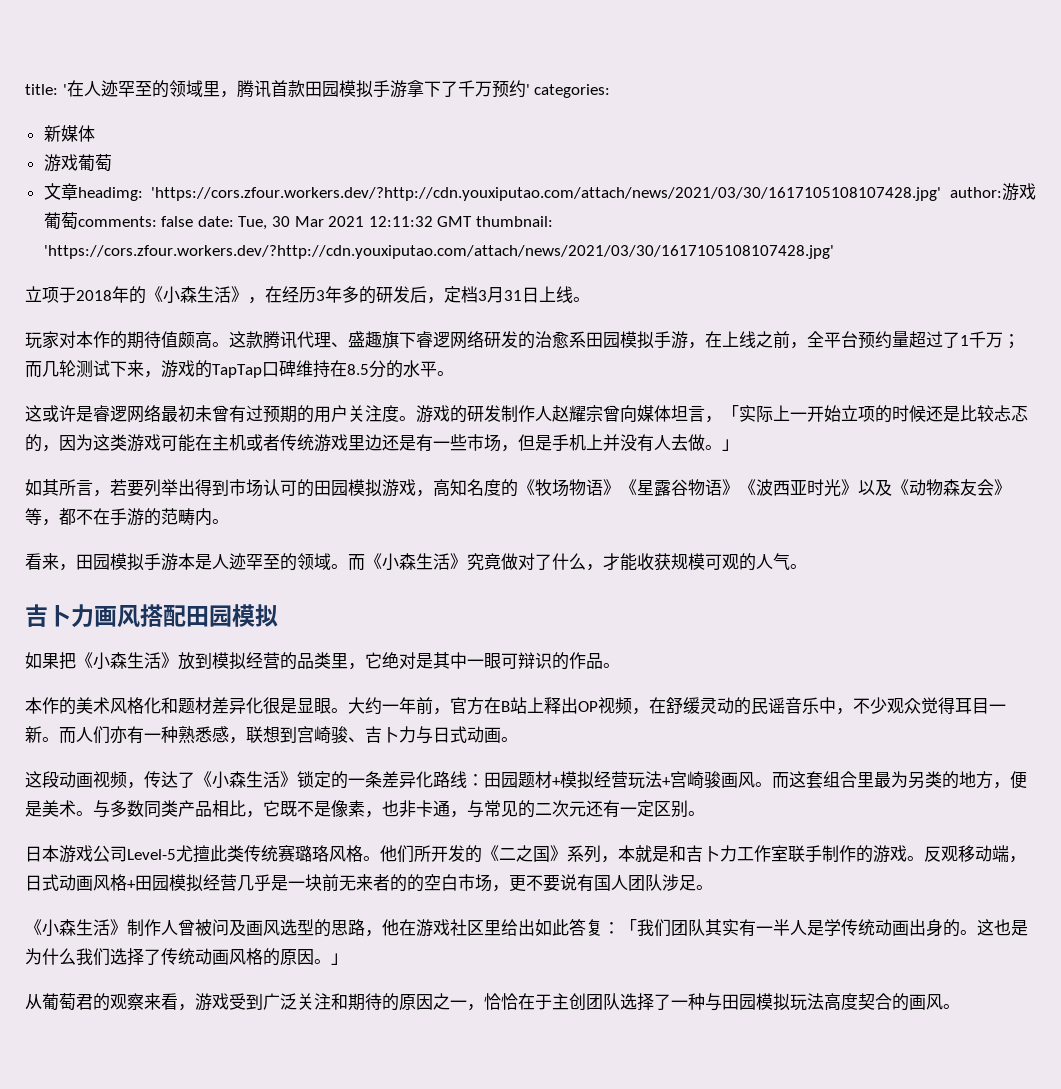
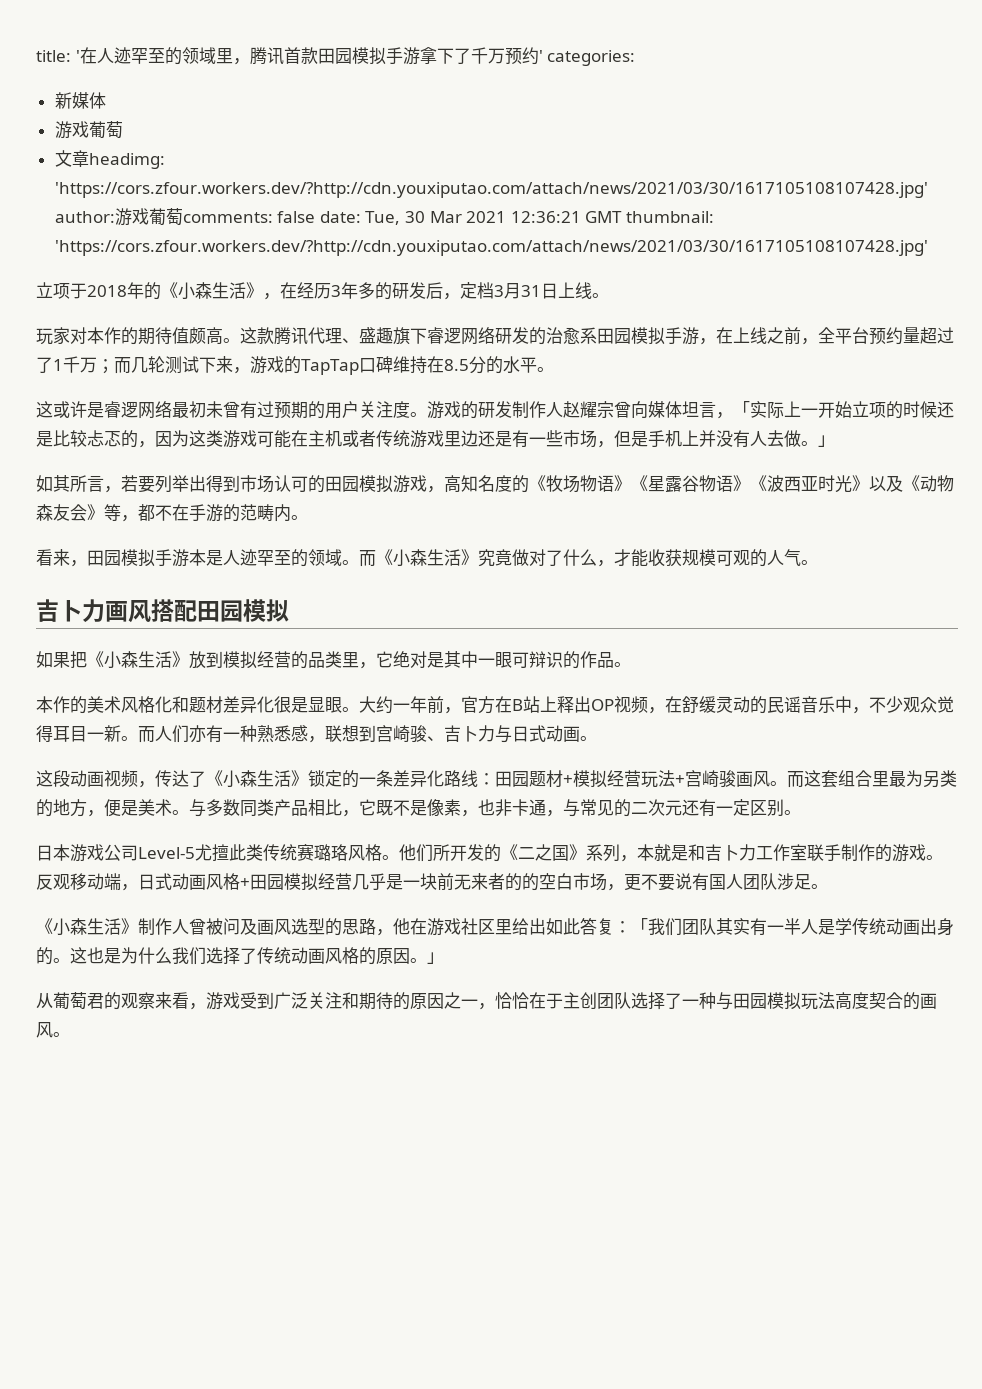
- 文章headimg: 'https://cors.zfour.workers.dev/?http://cdn.youxiputao.com/attach/news/2021/03/30/1617105108107428.jpg' author:游戏葡萄comments: false date: Tue, 30 Mar 2021 12:11:32 GMT thumbnail: 'https://cors.zfour.workers.dev/?http://cdn.youxiputao.com/attach/news/2021/03/30/1617105108107428.jpg'
+ 文章headimg: 'https://cors.zfour.workers.dev/?http://cdn.youxiputao.com/attach/news/2021/03/30/1617105108107428.jpg' author:游戏葡萄comments: false date: Tue, 30 Mar 2021 12:36:21 GMT thumbnail: 'https://cors.zfour.workers.dev/?http://cdn.youxiputao.com/attach/news/2021/03/30/1617105108107428.jpg'

